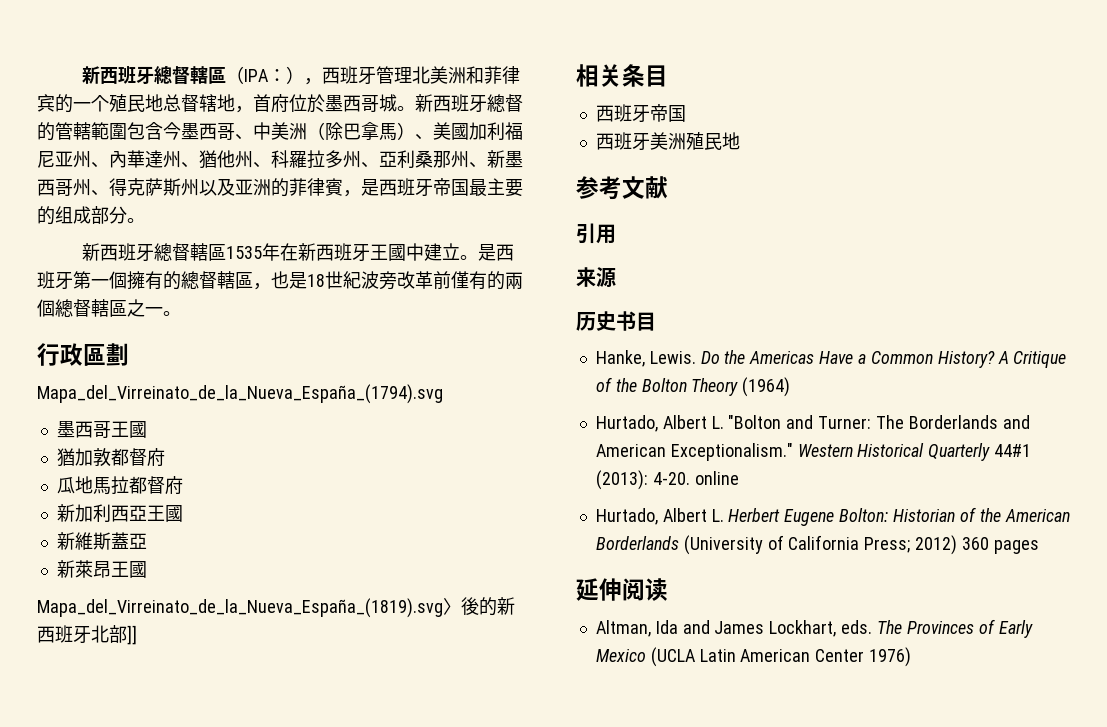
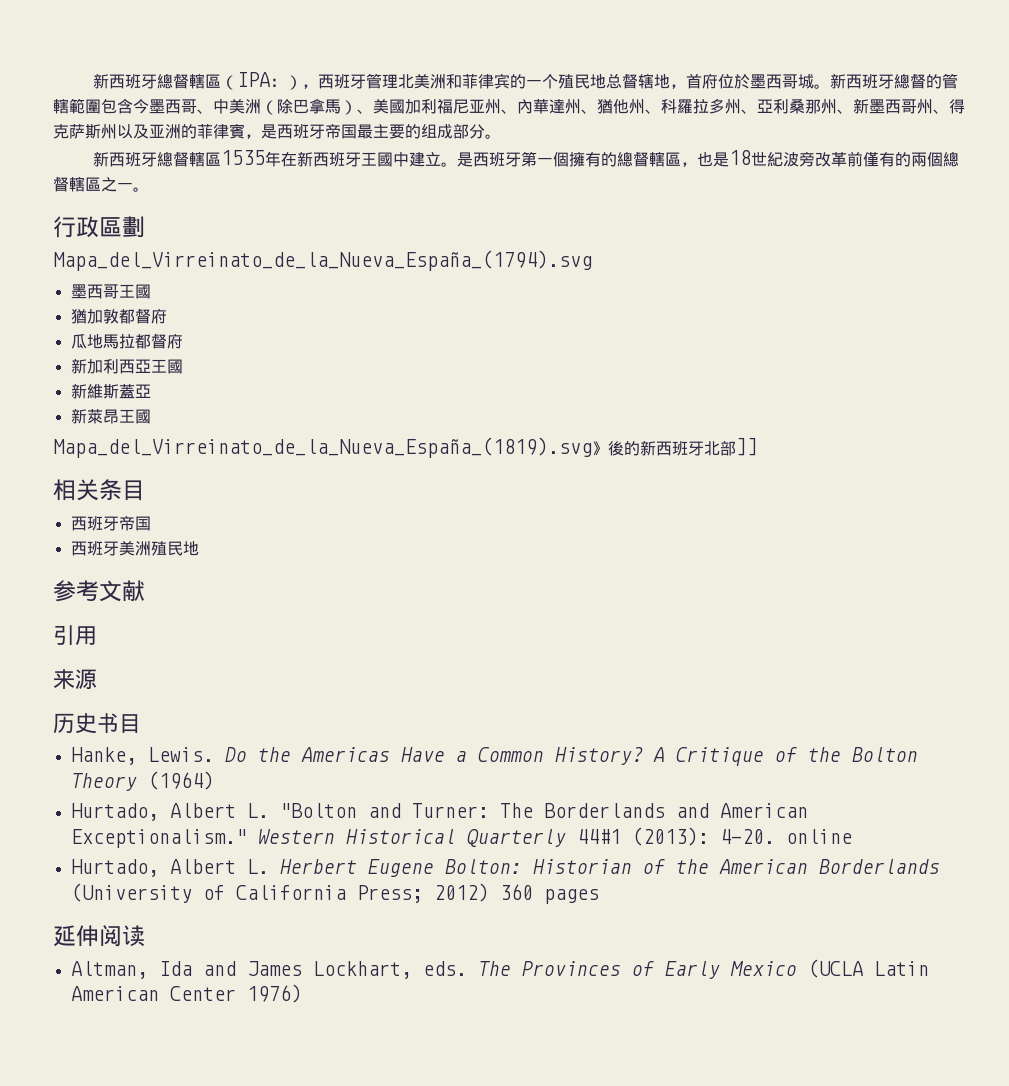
- Mapa_del_Virreinato_de_la_Nueva_España_(1819).svg〉後的新西班牙北部]]
+ Mapa_del_Virreinato_de_la_Nueva_España_(1819).svg》後的新西班牙北部]]

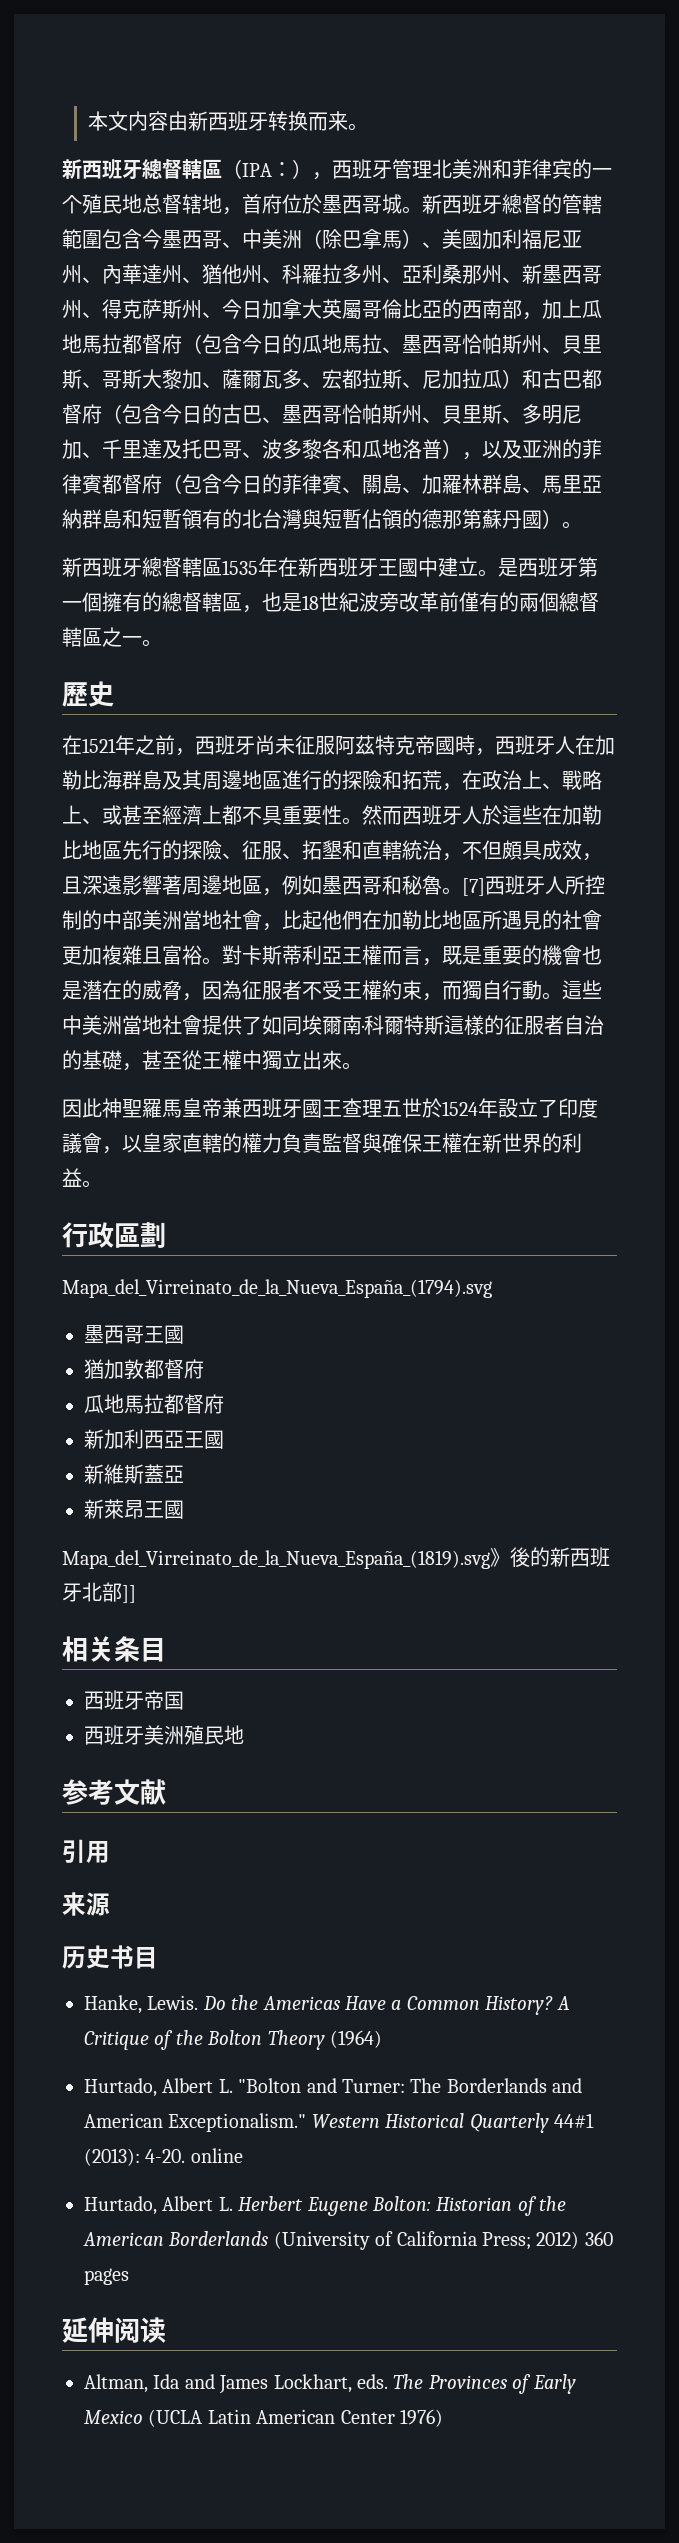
+ 本文内容由新西班牙转换而来。
- 新西班牙總督的管轄範圍包含今墨西哥、中美洲（除巴拿馬）、美國加利福尼亚州、內華達州、猶他州、科羅拉多州、亞利桑那州、新墨西哥州、得克萨斯州以及亚洲的菲律賓，是西班牙帝国最主要的组成部分。
+ 新西班牙總督的管轄範圍包含今墨西哥、中美洲（除巴拿馬）、美國加利福尼亚州、內華達州、猶他州、科羅拉多州、亞利桑那州、新墨西哥州、得克萨斯州、今日加拿大英屬哥倫比亞的西南部，加上瓜地馬拉都督府（包含今日的瓜地馬拉、墨西哥恰帕斯州、貝里斯、哥斯大黎加、薩爾瓦多、宏都拉斯、尼加拉瓜）和古巴都督府（包含今日的古巴、墨西哥恰帕斯州、貝里斯、多明尼加、千里達及托巴哥、波多黎各和瓜地洛普），以及亚洲的菲律賓都督府（包含今日的菲律賓、關島、加羅林群島、馬里亞納群島和短暫領有的北台灣與短暫佔領的德那第蘇丹國）。
+ 歷史
+ 在1521年之前，西班牙尚未征服阿茲特克帝國時，西班牙人在加勒比海群島及其周邊地區進行的探險和拓荒，在政治上、戰略上、或甚至經濟上都不具重要性。然而西班牙人於這些在加勒比地區先行的探險、征服、拓墾和直轄統治，不但頗具成效，且深遠影響著周邊地區，例如墨西哥和秘魯。[7]西班牙人所控制的中部美洲當地社會，比起他們在加勒比地區所遇見的社會更加複雜且富裕。對卡斯蒂利亞王權而言，既是重要的機會也是潛在的威脅，因為征服者不受王權約束，而獨自行動。這些中美洲當地社會提供了如同埃爾南·科爾特斯這樣的征服者自治的基礎，甚至從王權中獨立出來。
+ 因此神聖羅馬皇帝兼西班牙國王查理五世於1524年設立了印度議會，以皇家直轄的權力負責監督與確保王權在新世界的利益。

